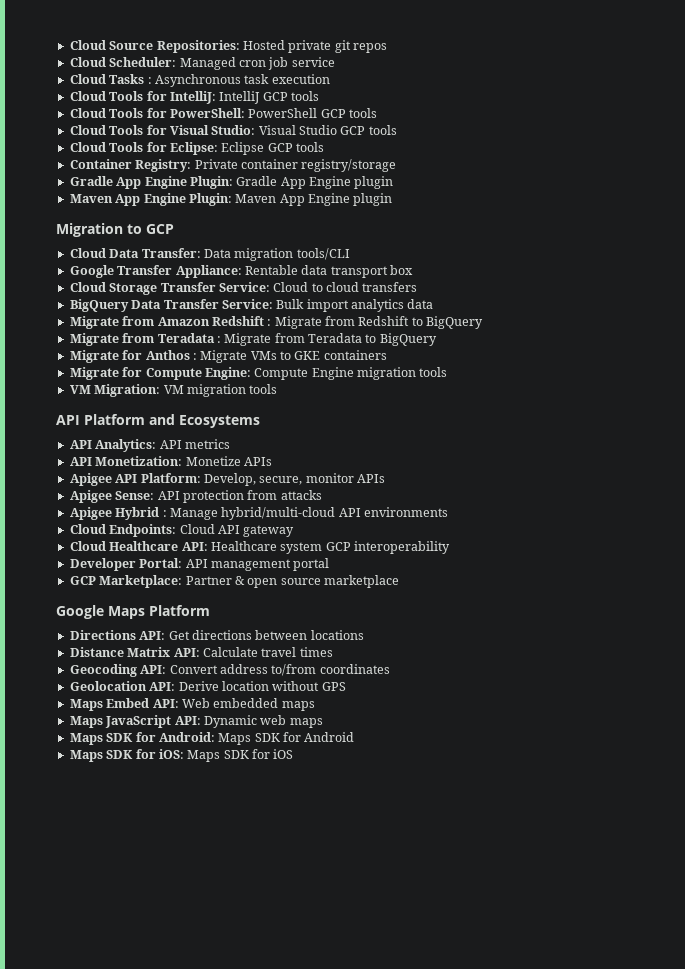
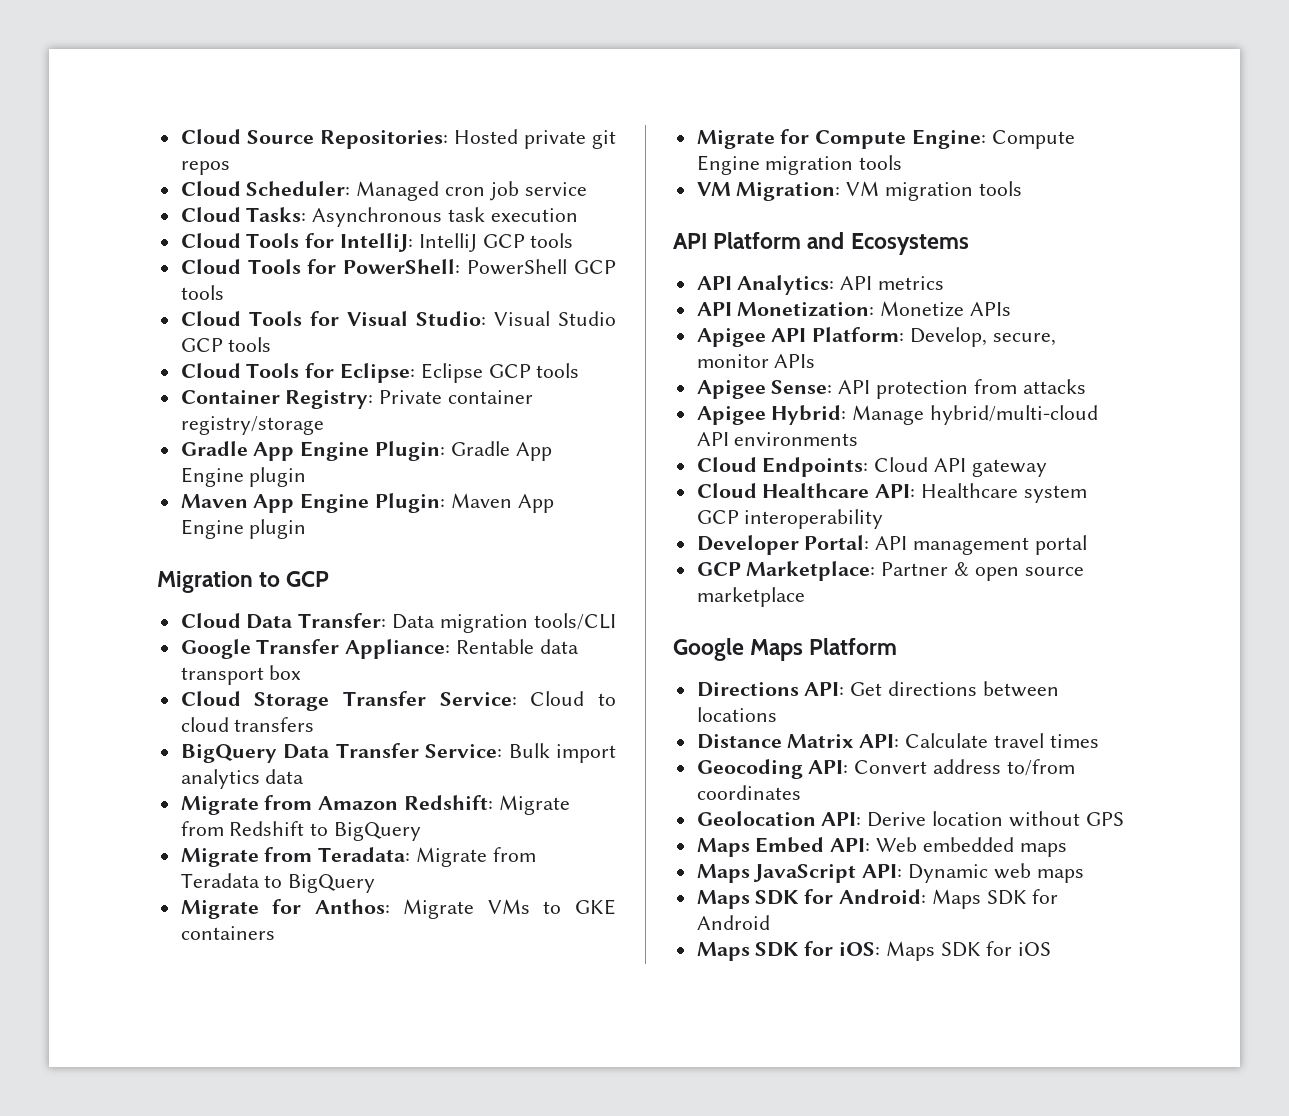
- Cloud Tasks : Asynchronous task execution
+ Cloud Tasks: Asynchronous task execution
- Migrate from Amazon Redshift : Migrate from Redshift to BigQuery
+ Migrate from Amazon Redshift: Migrate from Redshift to BigQuery
- Migrate from Teradata : Migrate from Teradata to BigQuery
+ Migrate from Teradata: Migrate from Teradata to BigQuery
- Migrate for Anthos : Migrate VMs to GKE containers
+ Migrate for Anthos: Migrate VMs to GKE containers
- Apigee Hybrid : Manage hybrid/multi-cloud API environments
+ Apigee Hybrid: Manage hybrid/multi-cloud API environments

